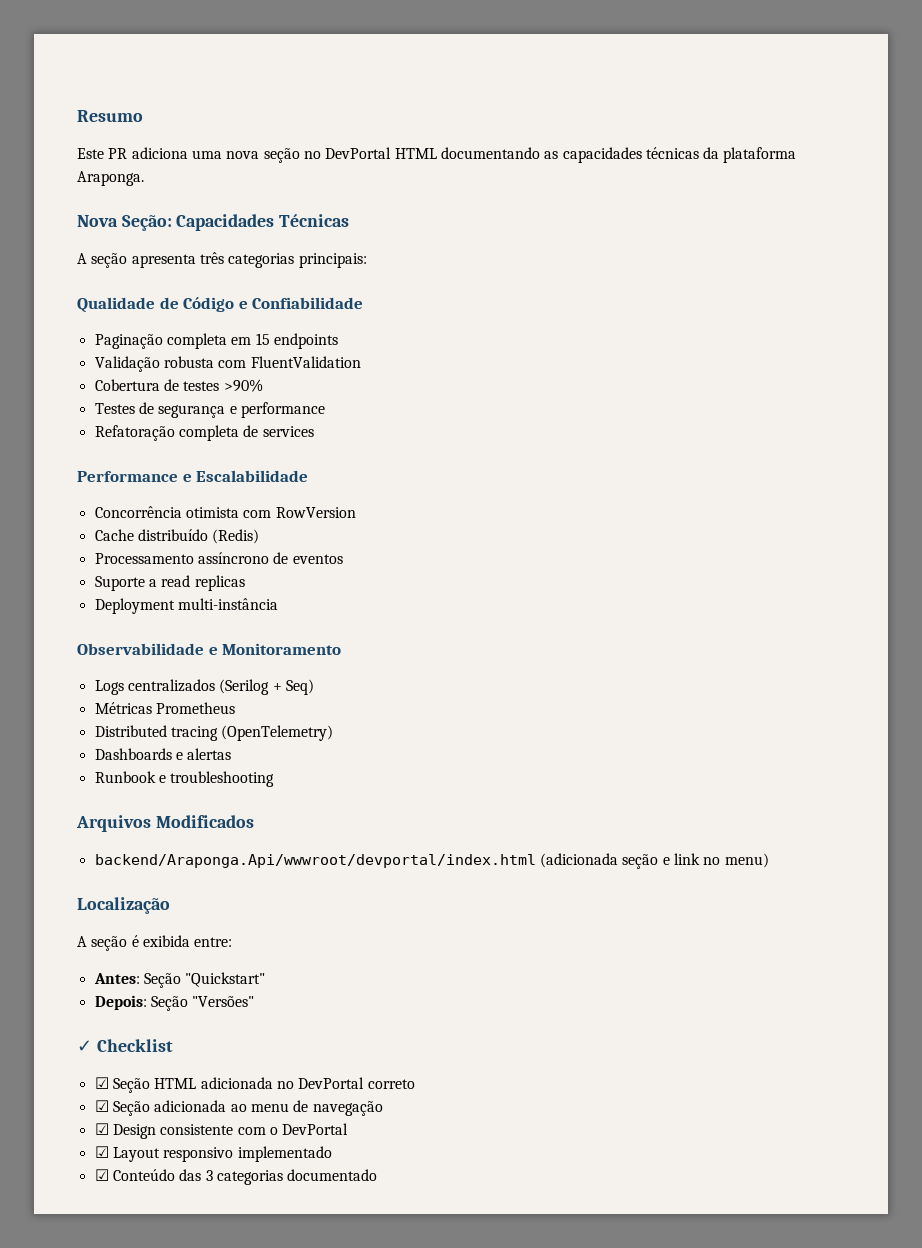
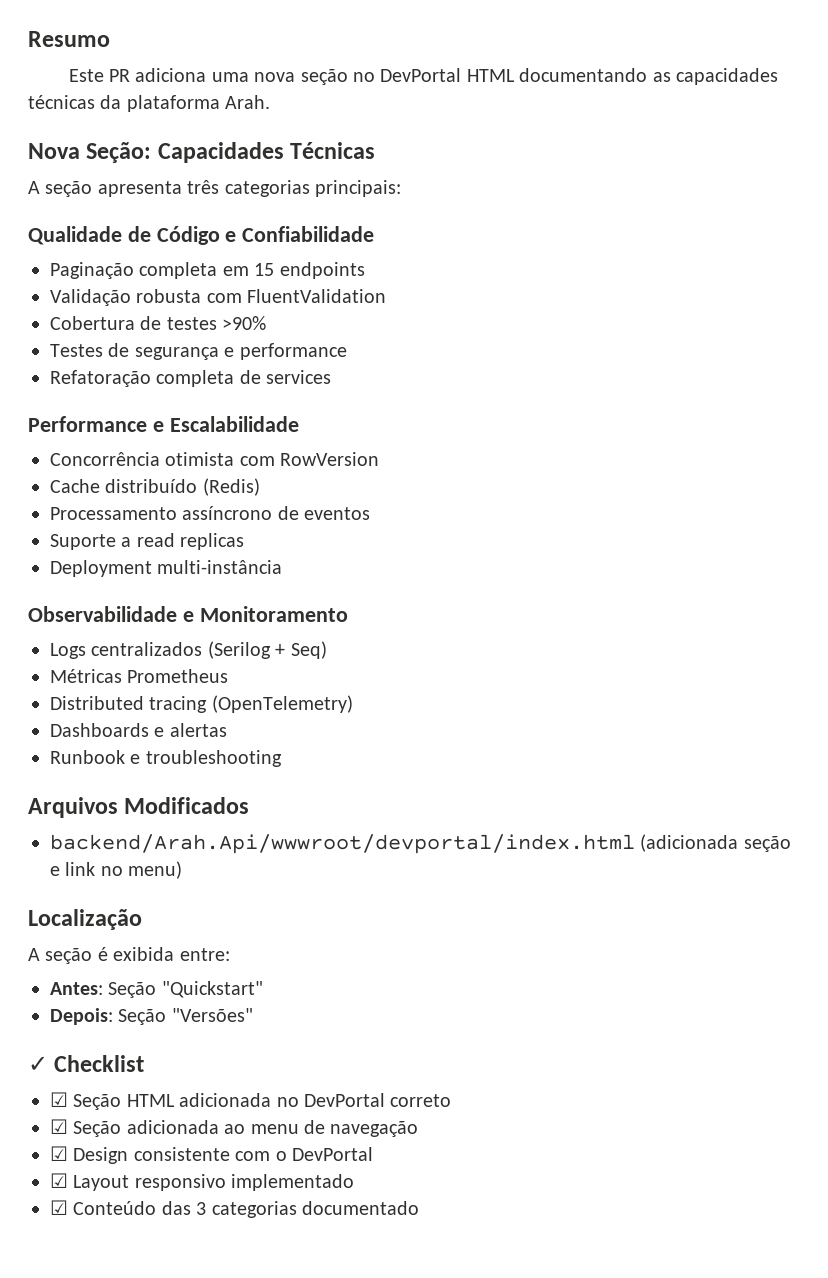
- Este PR adiciona uma nova seção no DevPortal HTML documentando as capacidades técnicas da plataforma Araponga.
+ Este PR adiciona uma nova seção no DevPortal HTML documentando as capacidades técnicas da plataforma Arah.
- backend/Araponga.Api/wwwroot/devportal/index.html (adicionada seção e link no menu)
+ backend/Arah.Api/wwwroot/devportal/index.html (adicionada seção e link no menu)

